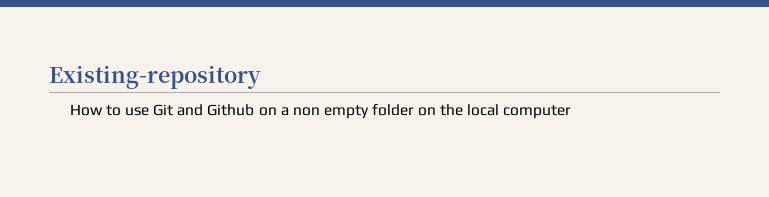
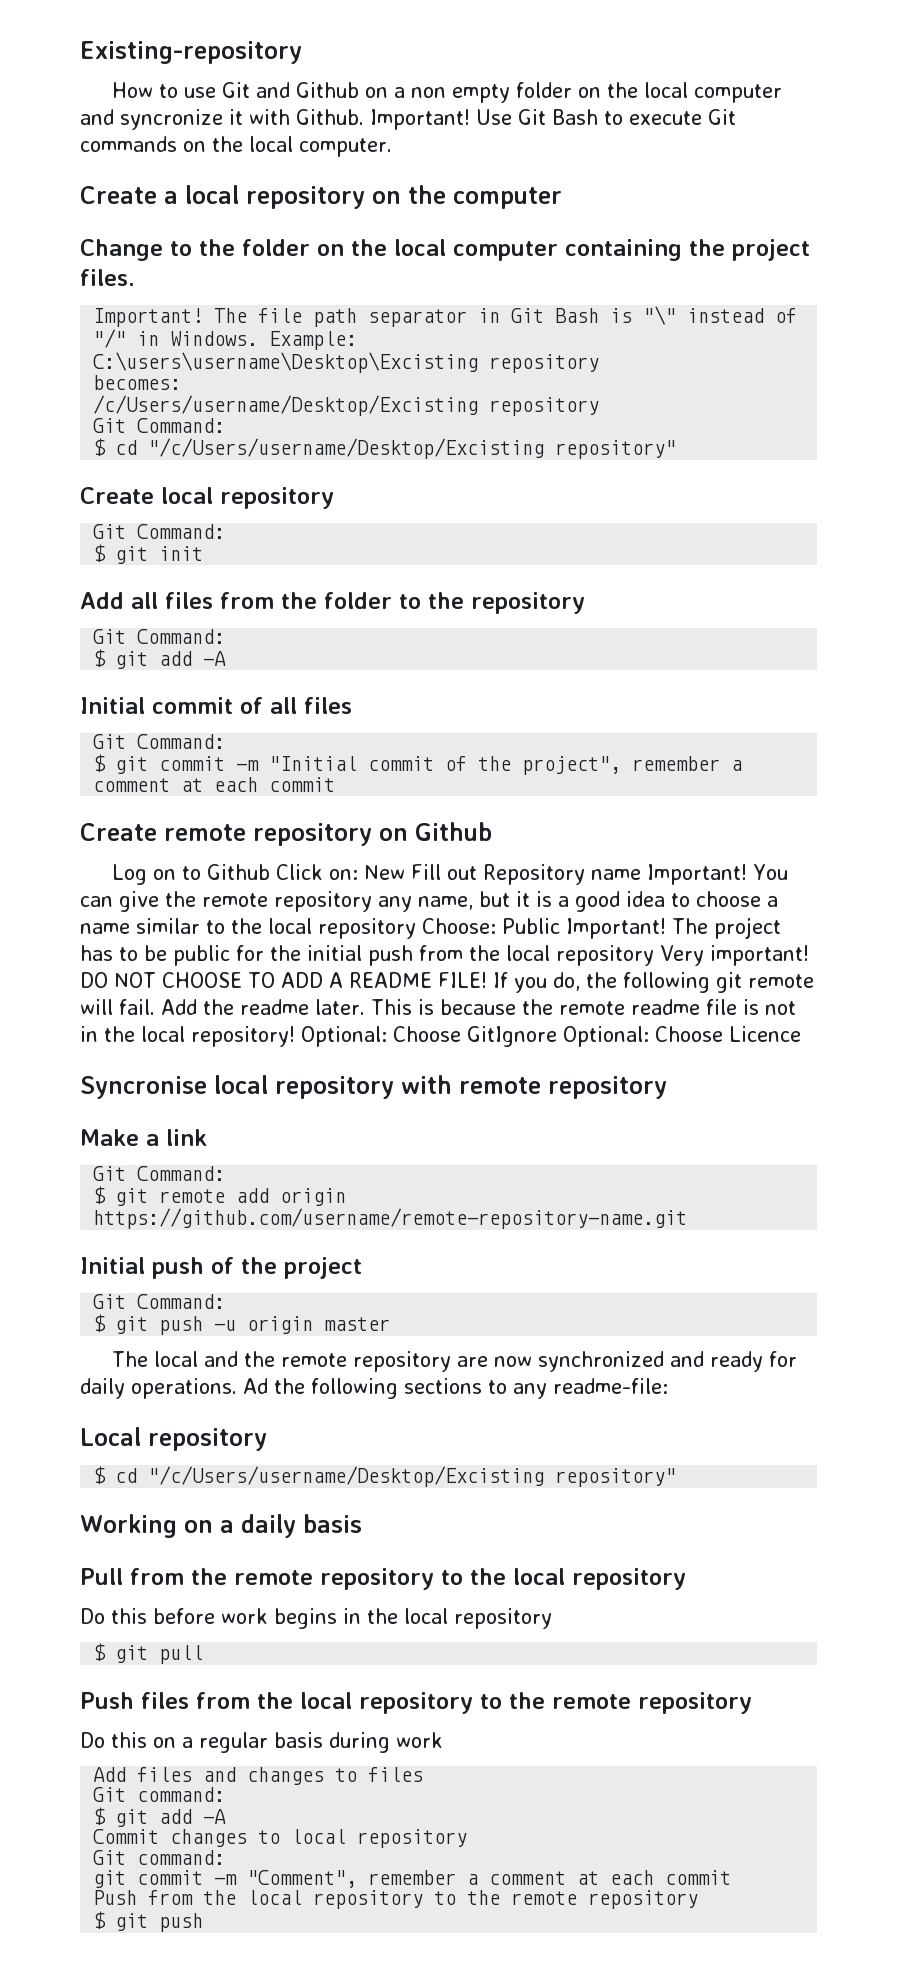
- How to use Git and Github on a non empty folder on the local computer
+ How to use Git and Github on a non empty folder on the local computer and syncronize it with Github. Important! Use Git Bash to execute Git commands on the local computer.
+ Create a local repository on the computer
+ Change to the folder on the local computer containing the project files.
+ Important! The file path separator in Git Bash is "\" instead of "/" in Windows. Example:
+ C:\users\username\Desktop\Excisting repository
+ becomes:
+ /c/Users/username/Desktop/Excisting repository
+ Git Command:
+ $ cd "/c/Users/username/Desktop/Excisting repository"
+ Create local repository
+ Git Command:
+ $ git init
+ Add all files from the folder to the repository
+ Git Command:
+ $ git add -A
+ Initial commit of all files
+ Git Command:
+ $ git commit -m "Initial commit of the project", remember a comment at each commit
+ Create remote repository on Github
+ Log on to Github Click on: New Fill out Repository name Important! You can give the remote repository any name, but it is a good idea to choose a name similar to the local repository Choose: Public Important! The project has to be public for the initial push from the local repository Very important! DO NOT CHOOSE TO ADD A README FILE! If you do, the following git remote will fail. Add the readme later. This is because the remote readme file is not in the local repository! Optional: Choose GitIgnore Optional: Choose Licence
+ Syncronise local repository with remote repository
+ Make a link
+ Git Command:
+ $ git remote add origin https://github.com/username/remote-repository-name.git
+ Initial push of the project
+ Git Command:
+ $ git push -u origin master
+ The local and the remote repository are now synchronized and ready for daily operations. Ad the following sections to any readme-file:
+ Local repository
+ $ cd "/c/Users/username/Desktop/Excisting repository"
+ Working on a daily basis
+ Pull from the remote repository to the local repository
+ Do this before work begins in the local repository
+ $ git pull
+ Push files from the local repository to the remote repository
+ Do this on a regular basis during work
+ Add files and changes to files
+ Git command:
+ $ git add -A
+ Commit changes to local repository
+ Git command:
+ git commit -m "Comment", remember a comment at each commit
+ Push from the local repository to the remote repository
+ $ git push

